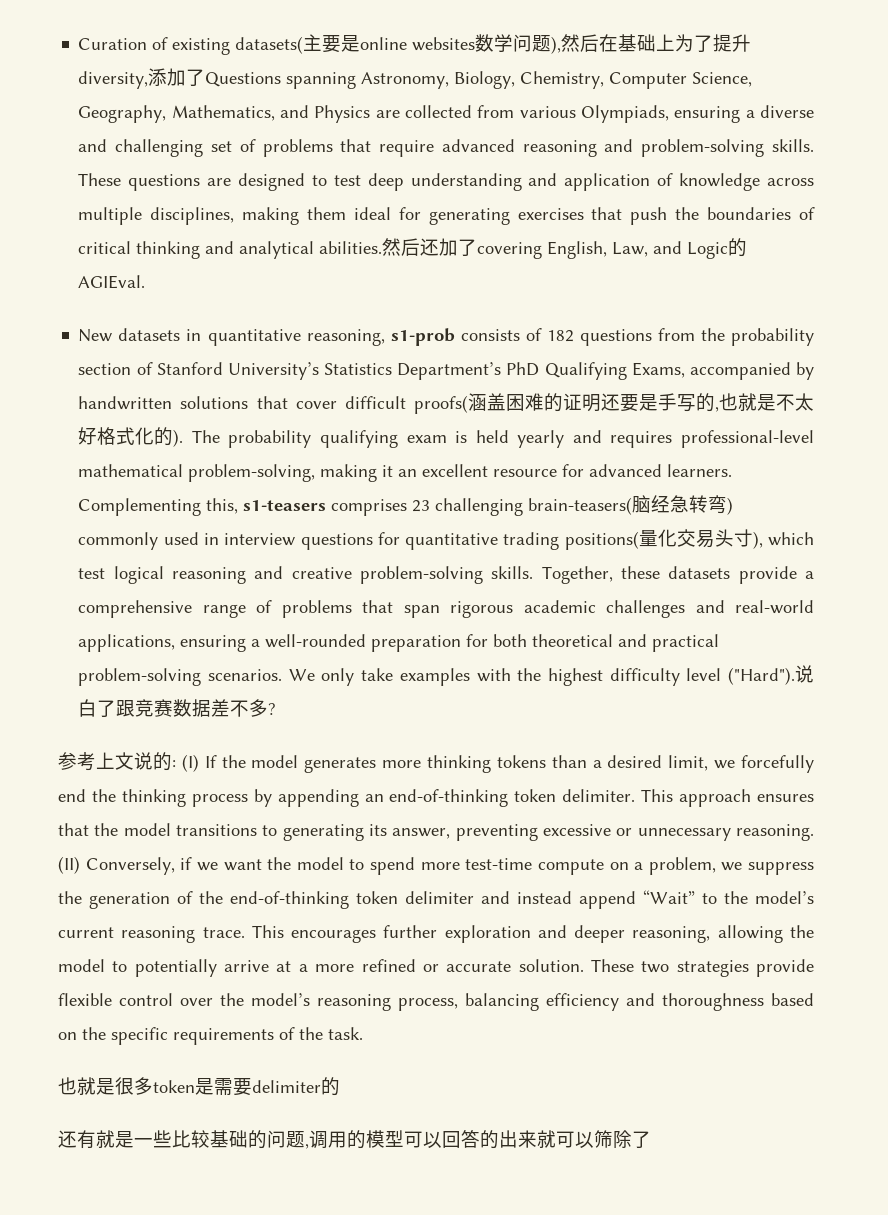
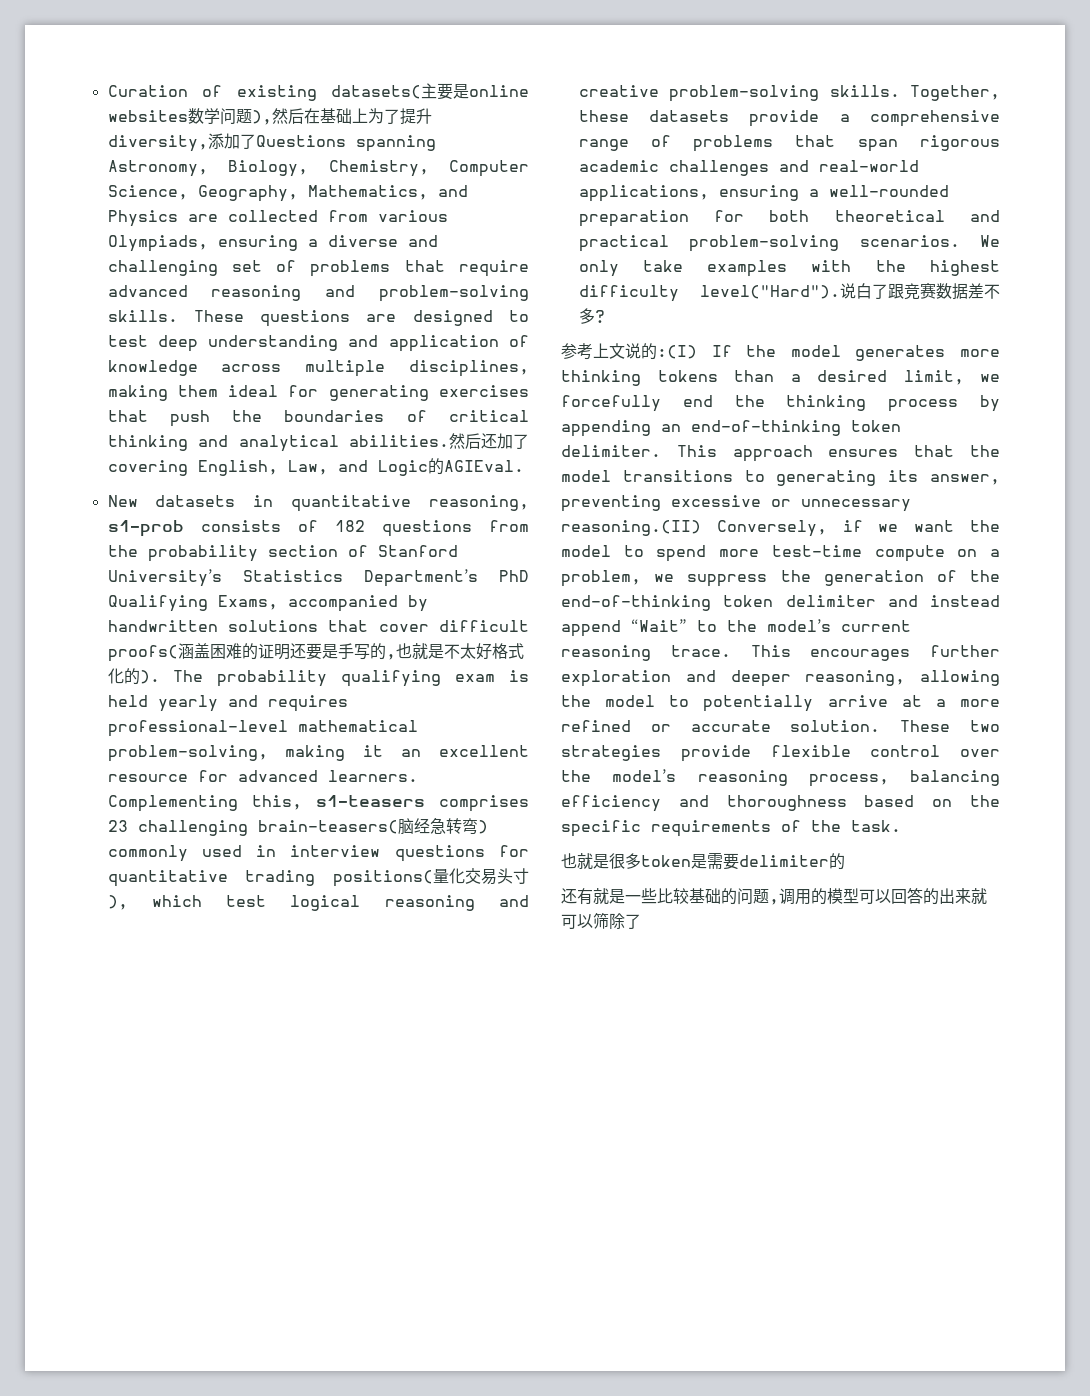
- We only take examples with the highest difficulty level ("Hard").
+ We only take examples with the highest difficulty level("Hard").
- 参考上文说的: (I) If the model generates more thinking tokens than a desired limit, we forcefully end the thinking process by appending an end-of-thinking token delimiter.
+ 参考上文说的:(I) If the model generates more thinking tokens than a desired limit, we forcefully end the thinking process by appending an end-of-thinking token delimiter.
- This approach ensures that the model transitions to generating its answer, preventing excessive or unnecessary reasoning. (II) Conversely, if we want the model to spend more test-time compute on a problem, we suppress the generation of the end-of-thinking token delimiter and instead append “Wait” to the model’s current reasoning trace.
+ This approach ensures that the model transitions to generating its answer, preventing excessive or unnecessary reasoning.(II) Conversely, if we want the model to spend more test-time compute on a problem, we suppress the generation of the end-of-thinking token delimiter and instead append “Wait” to the model’s current reasoning trace.

